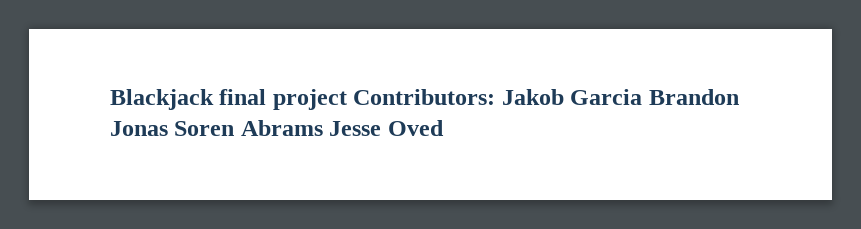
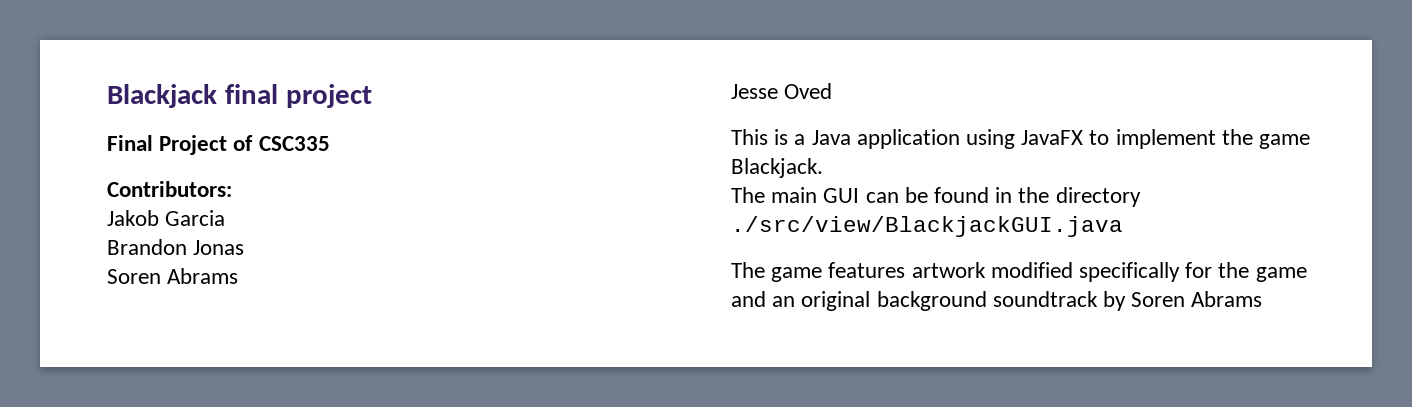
- Blackjack final project Contributors: Jakob Garcia Brandon Jonas Soren Abrams Jesse Oved
+ Blackjack final project
+ Final Project of CSC335
+ Contributors:
+ Jakob Garcia
+ Brandon Jonas
+ Soren Abrams
+ Jesse Oved
+ This is a Java application using JavaFX to implement the game Blackjack.
+ The main GUI can be found in the directory ./src/view/BlackjackGUI.java
+ The game features artwork modified specifically for the game and an original background soundtrack by Soren Abrams

